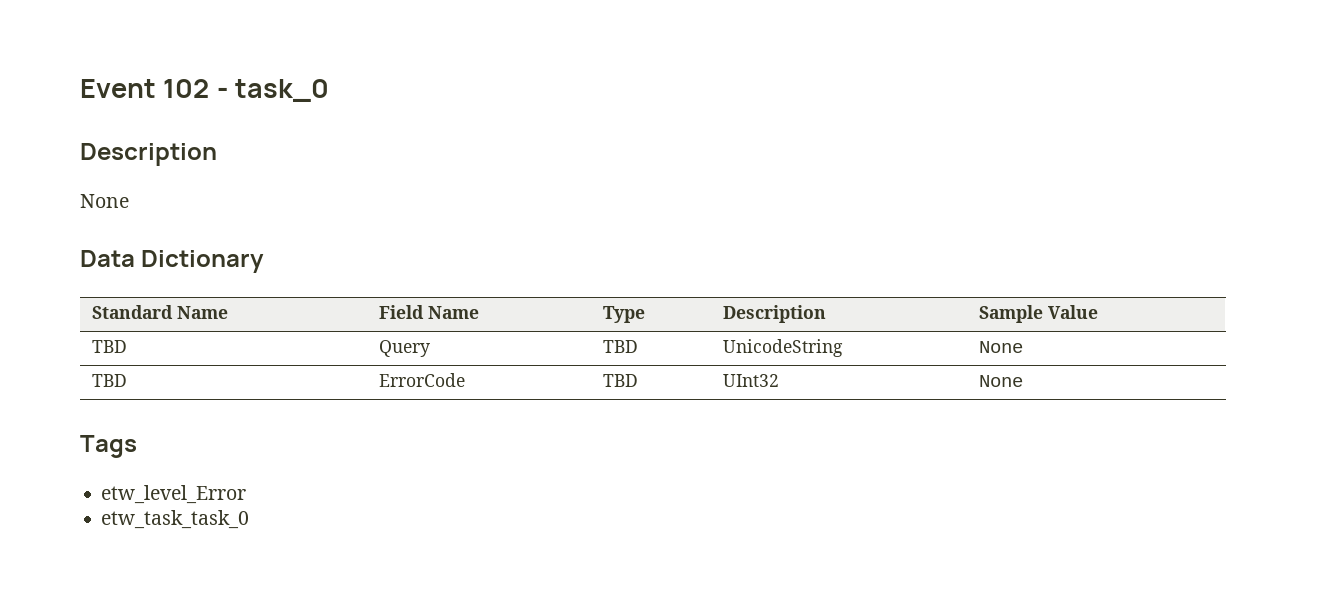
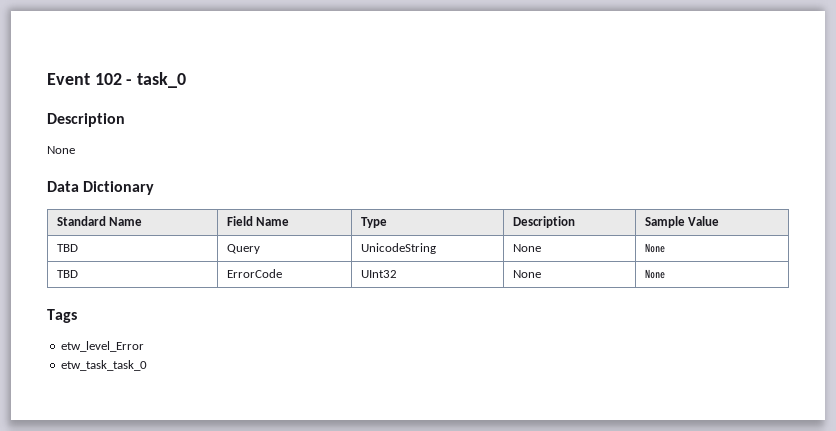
- TBD | Query | TBD | UnicodeString | None
+ TBD | Query | UnicodeString | None | None
- TBD | ErrorCode | TBD | UInt32 | None
+ TBD | ErrorCode | UInt32 | None | None

